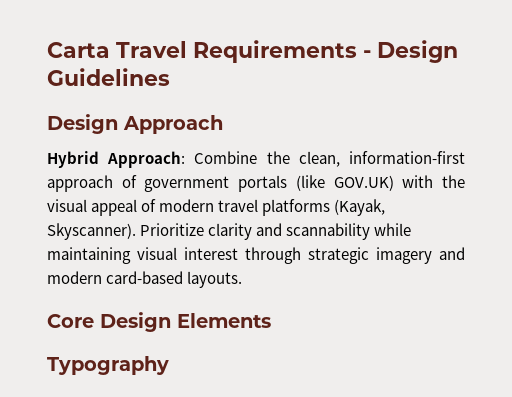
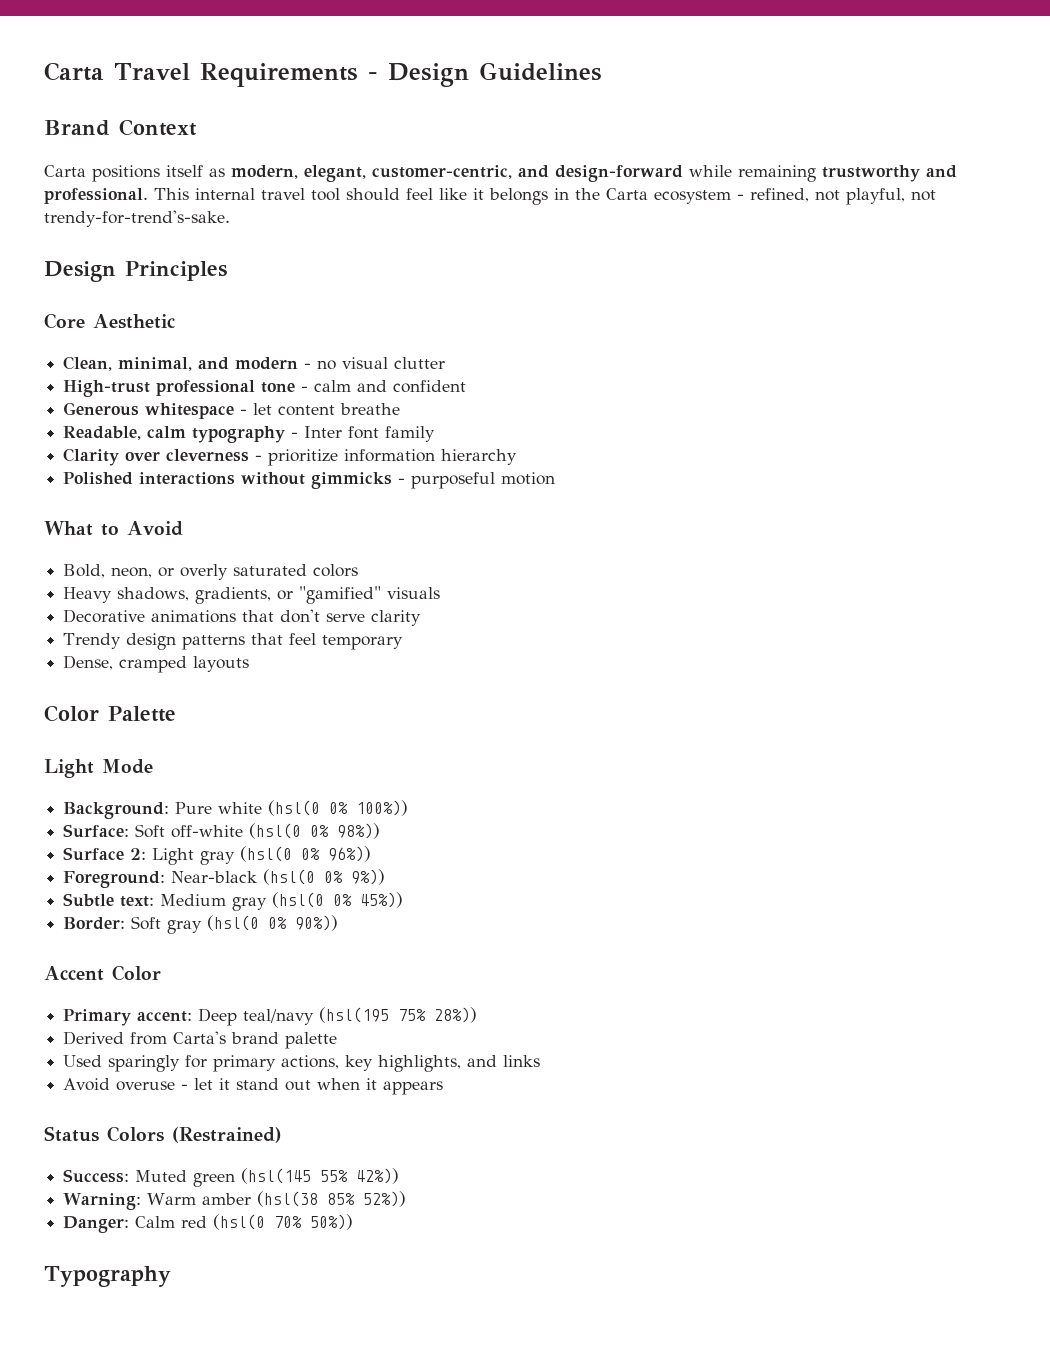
- Design Approach
- Hybrid Approach: Combine the clean, information-first approach of government portals (like GOV.UK) with the visual appeal of modern travel platforms (Kayak, Skyscanner). Prioritize clarity and scannability while maintaining visual interest through strategic imagery and modern card-based layouts.
- Core Design Elements
+ Brand Context
+ Carta positions itself as modern, elegant, customer-centric, and design-forward while remaining trustworthy and professional. This internal travel tool should feel like it belongs in the Carta ecosystem - refined, not playful, not trendy-for-trend's-sake.
+ Design Principles
+ Core Aesthetic
+ Clean, minimal, and modern - no visual clutter
+ High-trust professional tone - calm and confident
+ Generous whitespace - let content breathe
+ Readable, calm typography - Inter font family
+ Clarity over cleverness - prioritize information hierarchy
+ Polished interactions without gimmicks - purposeful motion
+ What to Avoid
+ Bold, neon, or overly saturated colors
+ Heavy shadows, gradients, or "gamified" visuals
+ Decorative animations that don't serve clarity
+ Trendy design patterns that feel temporary
+ Dense, cramped layouts
+ Color Palette
+ Light Mode
+ Background: Pure white (hsl(0 0% 100%))
+ Surface: Soft off-white (hsl(0 0% 98%))
+ Surface 2: Light gray (hsl(0 0% 96%))
+ Foreground: Near-black (hsl(0 0% 9%))
+ Subtle text: Medium gray (hsl(0 0% 45%))
+ Border: Soft gray (hsl(0 0% 90%))
+ Accent Color
+ Primary accent: Deep teal/navy (hsl(195 75% 28%))
+ Derived from Carta's brand palette
+ Used sparingly for primary actions, key highlights, and links
+ Avoid overuse - let it stand out when it appears
+ Status Colors (Restrained)
+ Success: Muted green (hsl(145 55% 42%))
+ Warning: Warm amber (hsl(38 85% 52%))
+ Danger: Calm red (hsl(0 70% 50%))

